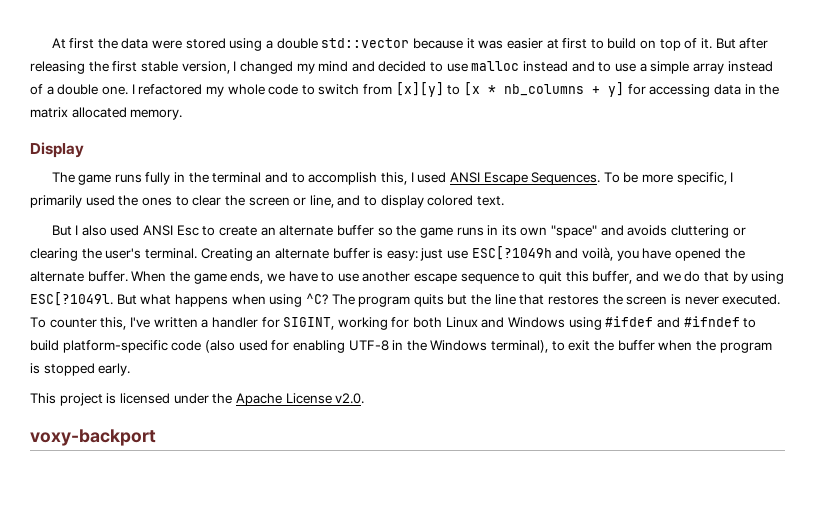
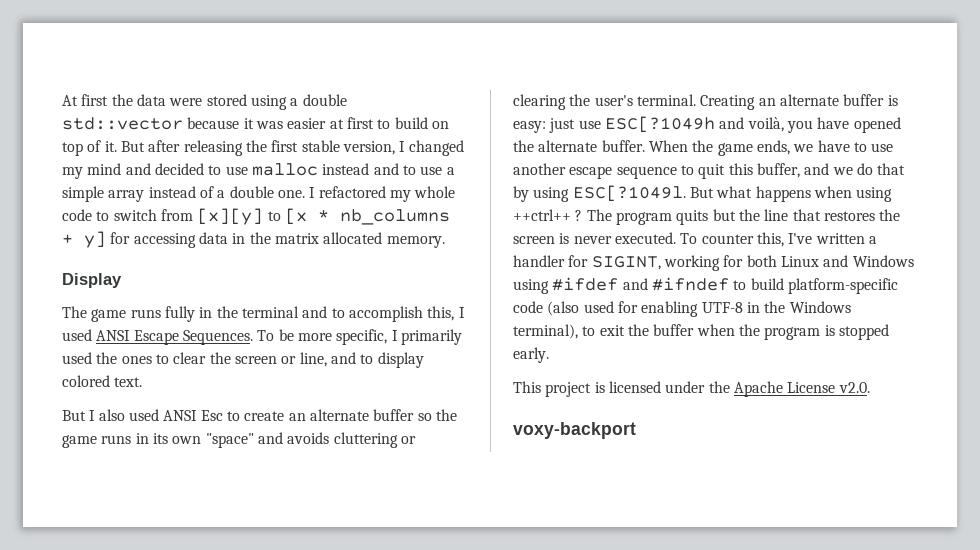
- But what happens when using ^C?
+ But what happens when using ++ctrl++ ?

